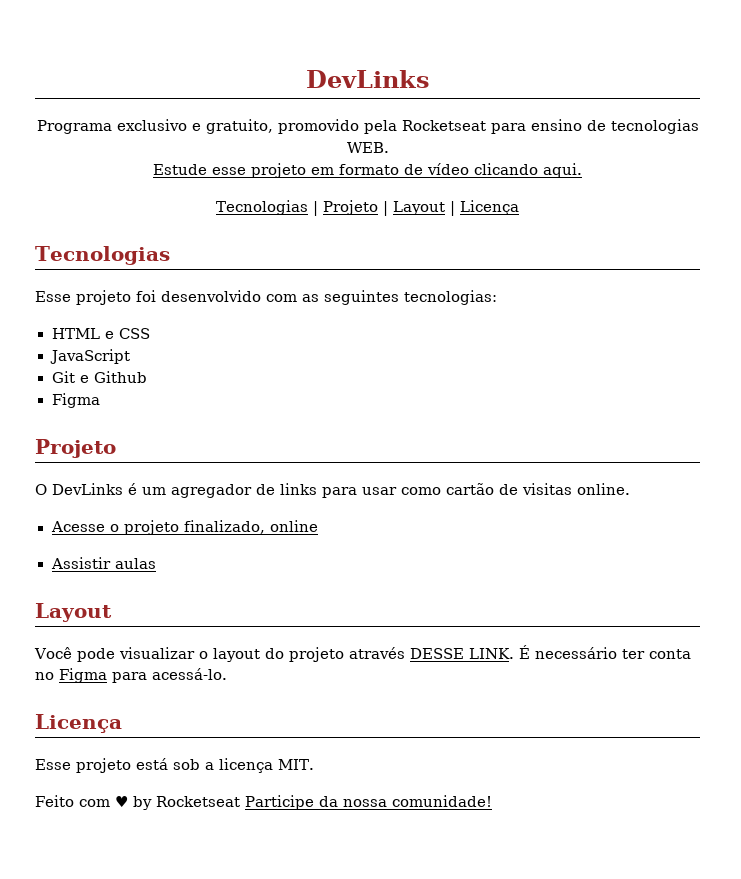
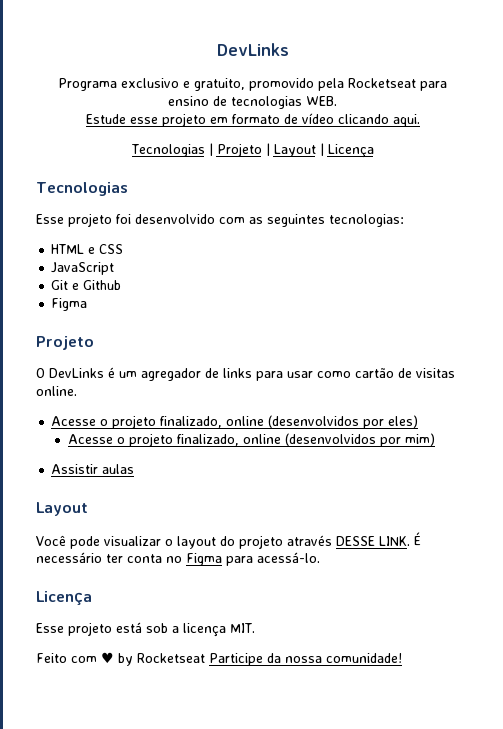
- Acesse o projeto finalizado, online
+ Acesse o projeto finalizado, online (desenvolvidos por eles)
+ Acesse o projeto finalizado, online (desenvolvidos por mim)

